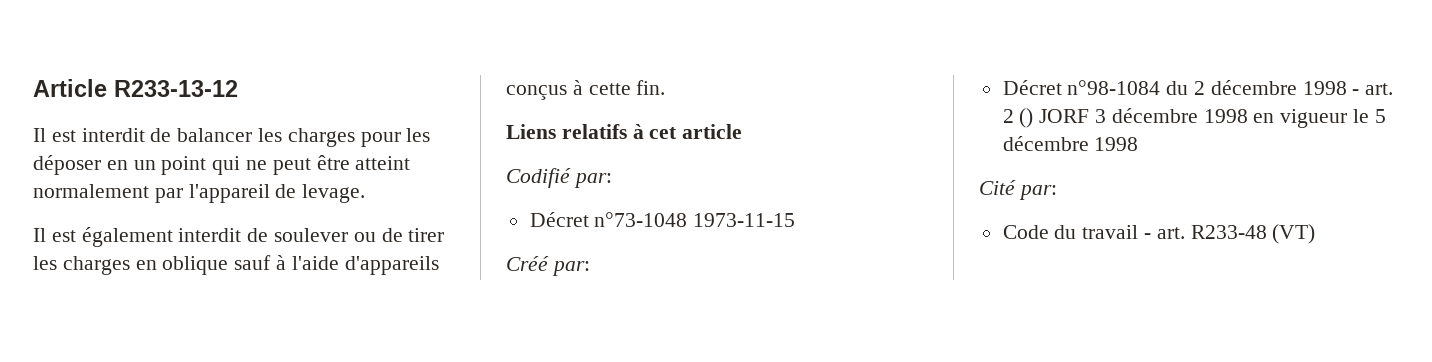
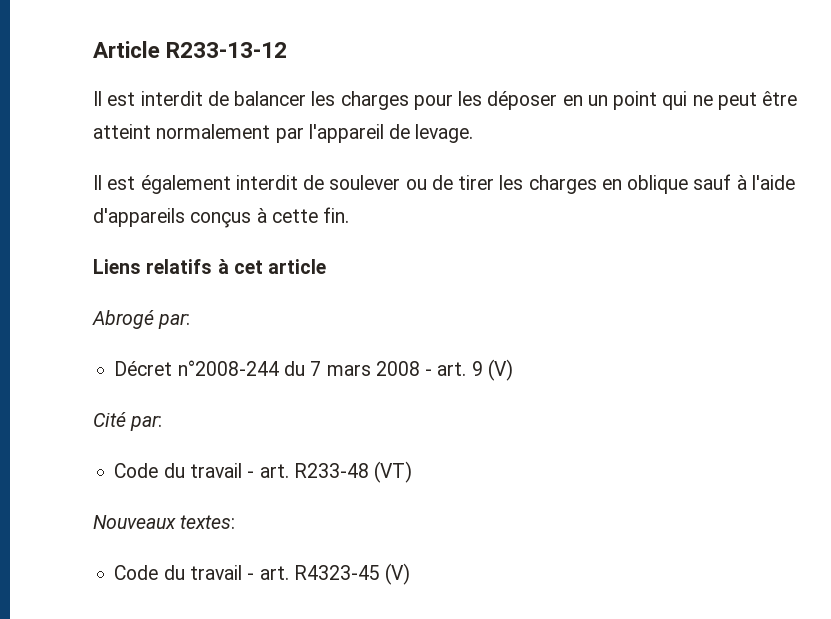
- Codifié par:
- Décret n°73-1048 1973-11-15
- Créé par:
- Décret n°98-1084 du 2 décembre 1998 - art. 2 () JORF 3 décembre 1998 en vigueur le 5 décembre 1998
+ Abrogé par:
+ Décret n°2008-244 du 7 mars 2008 - art. 9 (V)
+ Nouveaux textes:
+ Code du travail - art. R4323-45 (V)

